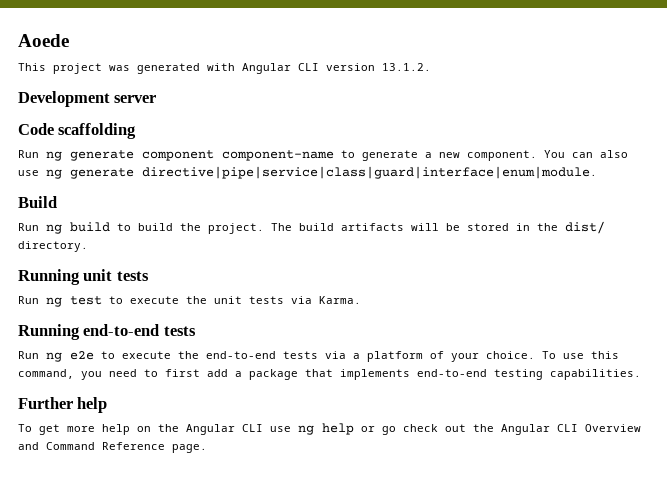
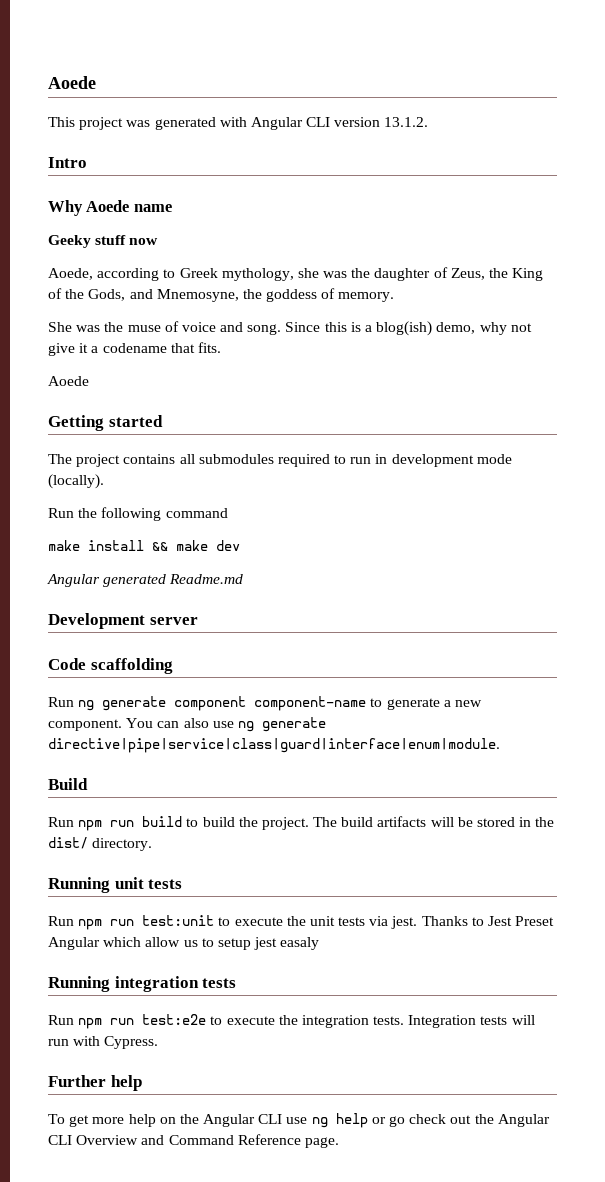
+ Intro
+ Why Aoede name
+ Geeky stuff now
+ Aoede, according to Greek mythology, she was the daughter of Zeus, the King of the Gods, and Mnemosyne, the goddess of memory.
+ She was the muse of voice and song. Since this is a blog(ish) demo, why not give it a codename that fits.
+ Aoede
+ Getting started
+ The project contains all submodules required to run in development mode (locally).
+ Run the following command
+ make install && make dev
+ Angular generated Readme.md
- Run ng build to build the project.
+ Run npm run build to build the project.
- Run ng test to execute the unit tests via Karma.
- Running end-to-end tests
- Run ng e2e to execute the end-to-end tests via a platform of your choice. To use this command, you need to first add a package that implements end-to-end testing capabilities.
+ Run npm run test:unit to execute the unit tests via jest. Thanks to Jest Preset Angular which allow us to setup jest easaly
+ Running integration tests
+ Run npm run test:e2e to execute the integration tests. Integration tests will run with Cypress.

